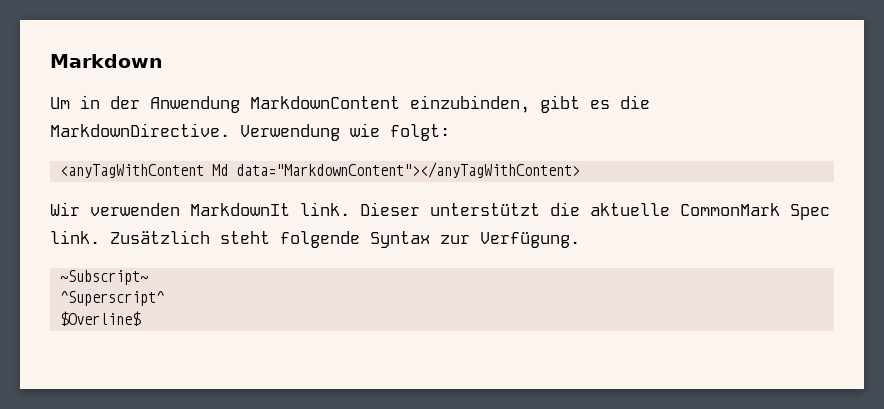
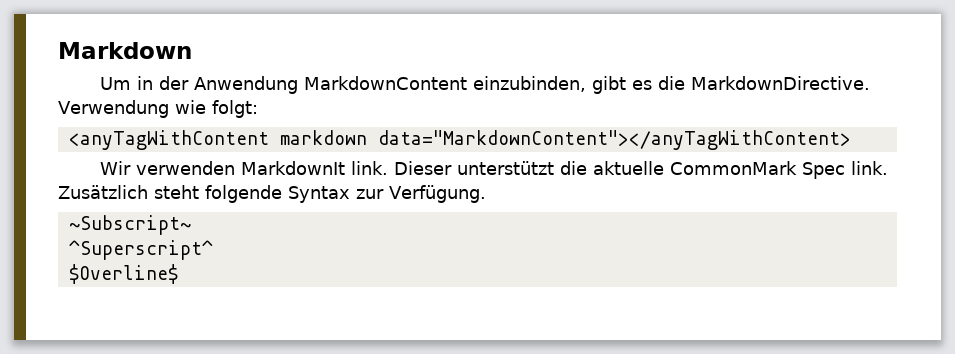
- <anyTagWithContent Md data="MarkdownContent"></anyTagWithContent>
+ <anyTagWithContent markdown data="MarkdownContent"></anyTagWithContent>

